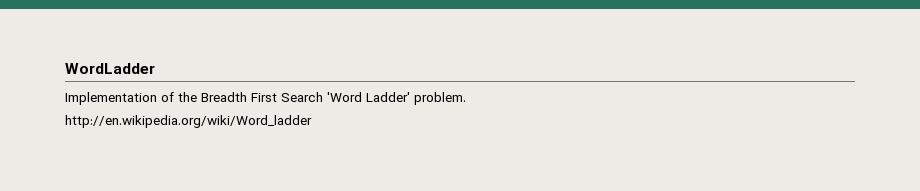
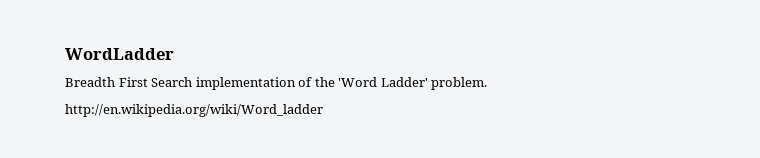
- Implementation of the Breadth First Search 'Word Ladder' problem.
+ Breadth First Search implementation of the 'Word Ladder' problem.

